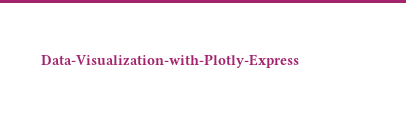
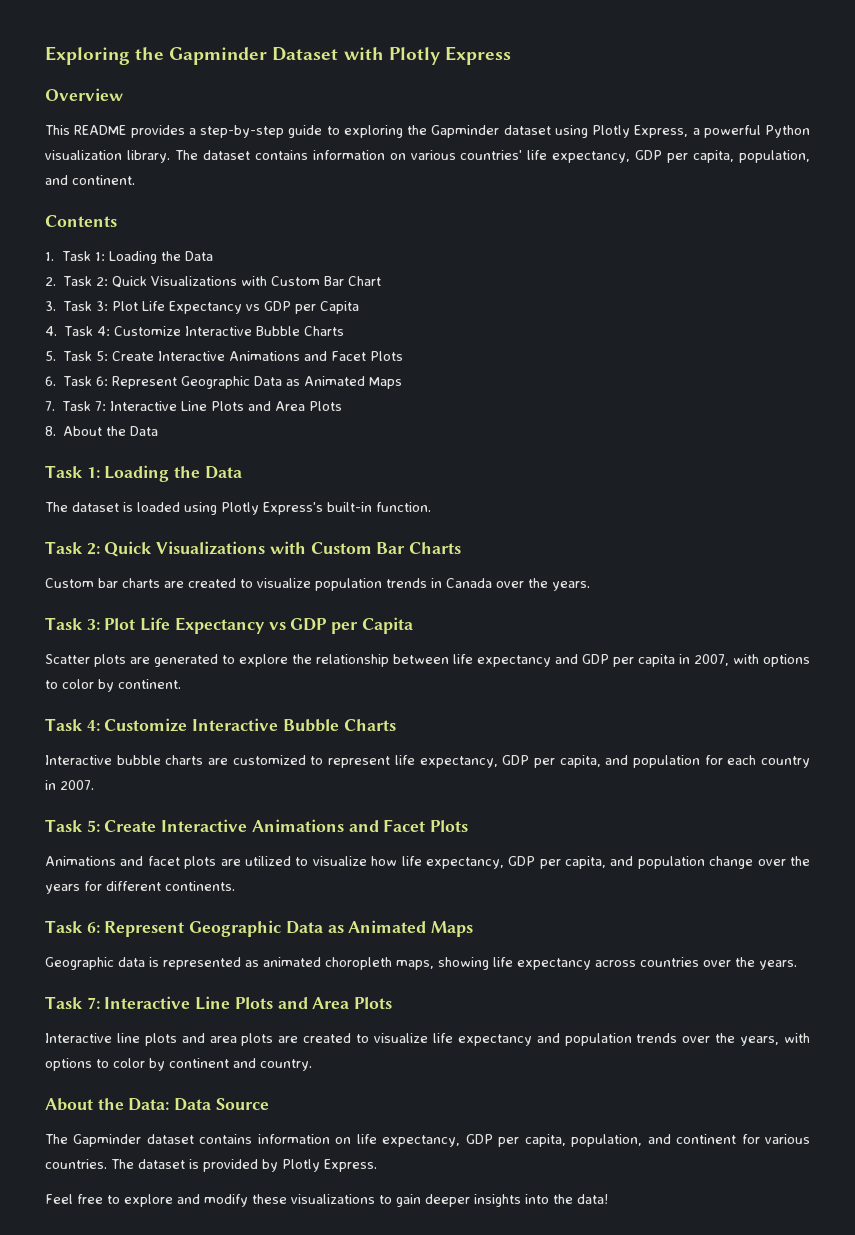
- Data-Visualization-with-Plotly-Express
+ Exploring the Gapminder Dataset with Plotly Express
+ Overview
+ This README provides a step-by-step guide to exploring the Gapminder dataset using Plotly Express, a powerful Python visualization library. The dataset contains information on various countries' life expectancy, GDP per capita, population, and continent.
+ Contents
+ 1. Task 1: Loading the Data
+ 2. Task 2: Quick Visualizations with Custom Bar Chart
+ 3. Task 3: Plot Life Expectancy vs GDP per Capita
+ 4. Task 4: Customize Interactive Bubble Charts
+ 5. Task 5: Create Interactive Animations and Facet Plots
+ 6. Task 6: Represent Geographic Data as Animated Maps
+ 7. Task 7: Interactive Line Plots and Area Plots
+ 8. About the Data
+ Task 1: Loading the Data
+ The dataset is loaded using Plotly Express's built-in function.
+ Task 2: Quick Visualizations with Custom Bar Charts
+ Custom bar charts are created to visualize population trends in Canada over the years.
+ Task 3: Plot Life Expectancy vs GDP per Capita
+ Scatter plots are generated to explore the relationship between life expectancy and GDP per capita in 2007, with options to color by continent.
+ Task 4: Customize Interactive Bubble Charts
+ Interactive bubble charts are customized to represent life expectancy, GDP per capita, and population for each country in 2007.
+ Task 5: Create Interactive Animations and Facet Plots
+ Animations and facet plots are utilized to visualize how life expectancy, GDP per capita, and population change over the years for different continents.
+ Task 6: Represent Geographic Data as Animated Maps
+ Geographic data is represented as animated choropleth maps, showing life expectancy across countries over the years.
+ Task 7: Interactive Line Plots and Area Plots
+ Interactive line plots and area plots are created to visualize life expectancy and population trends over the years, with options to color by continent and country.
+ About the Data: Data Source
+ The Gapminder dataset contains information on life expectancy, GDP per capita, population, and continent for various countries. The dataset is provided by Plotly Express.
+ Feel free to explore and modify these visualizations to gain deeper insights into the data!

